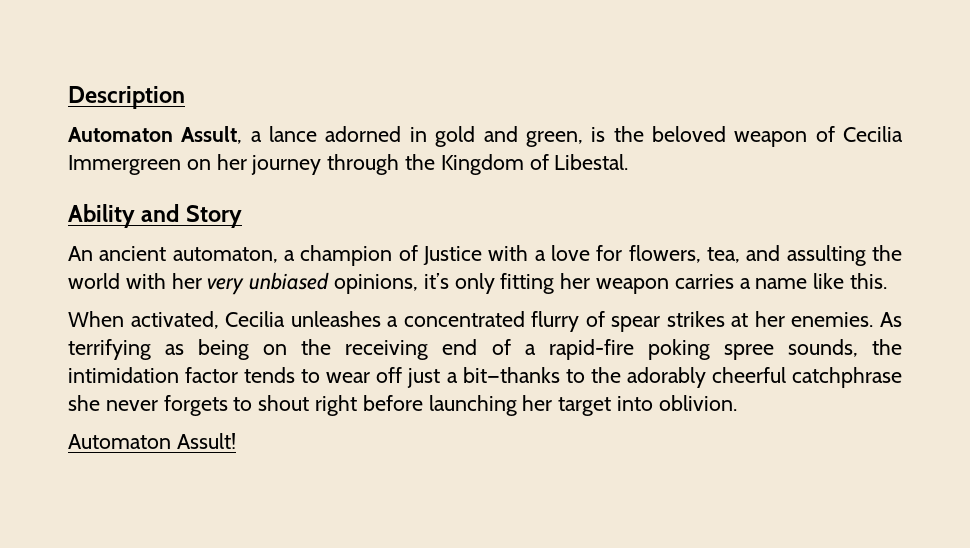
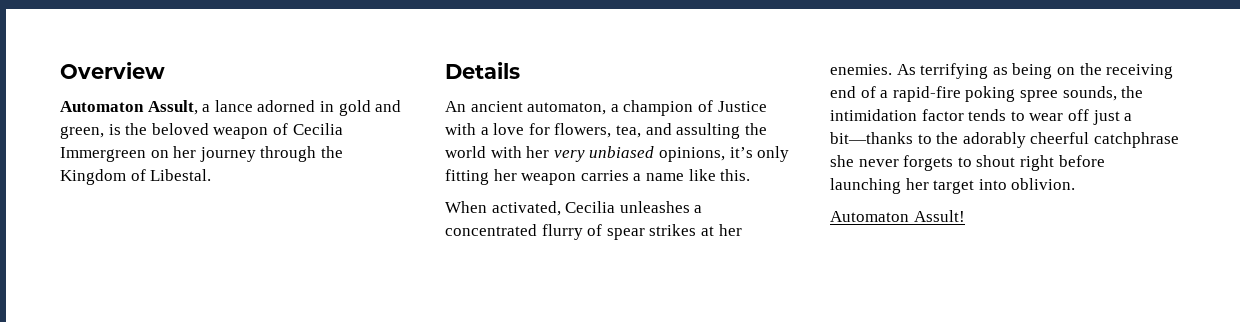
- Description
+ Overview
- Ability and Story
+ Details

